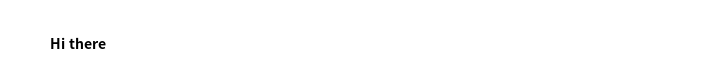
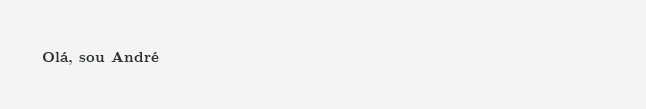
- Hi there
+ Olá, sou André

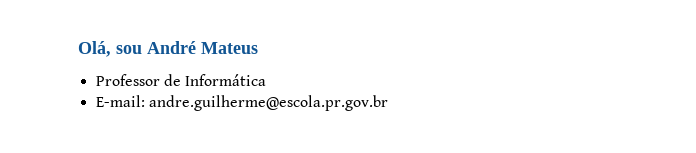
- Olá, sou André
+ Olá, sou André Mateus
+ Professor de Informática
+ E-mail: andre.guilherme@escola.pr.gov.br

